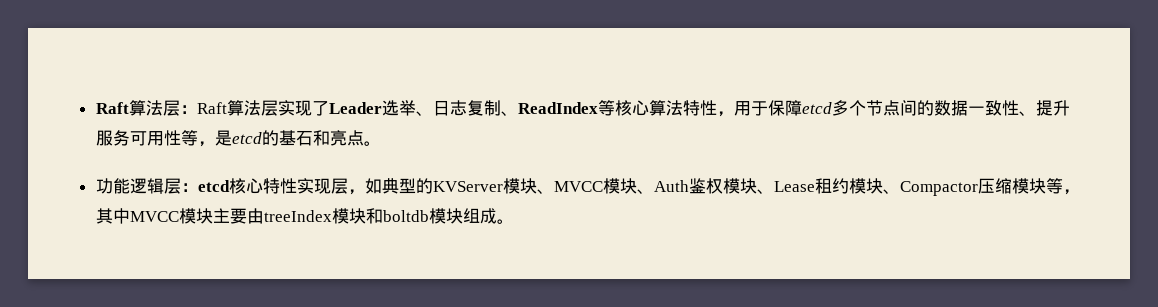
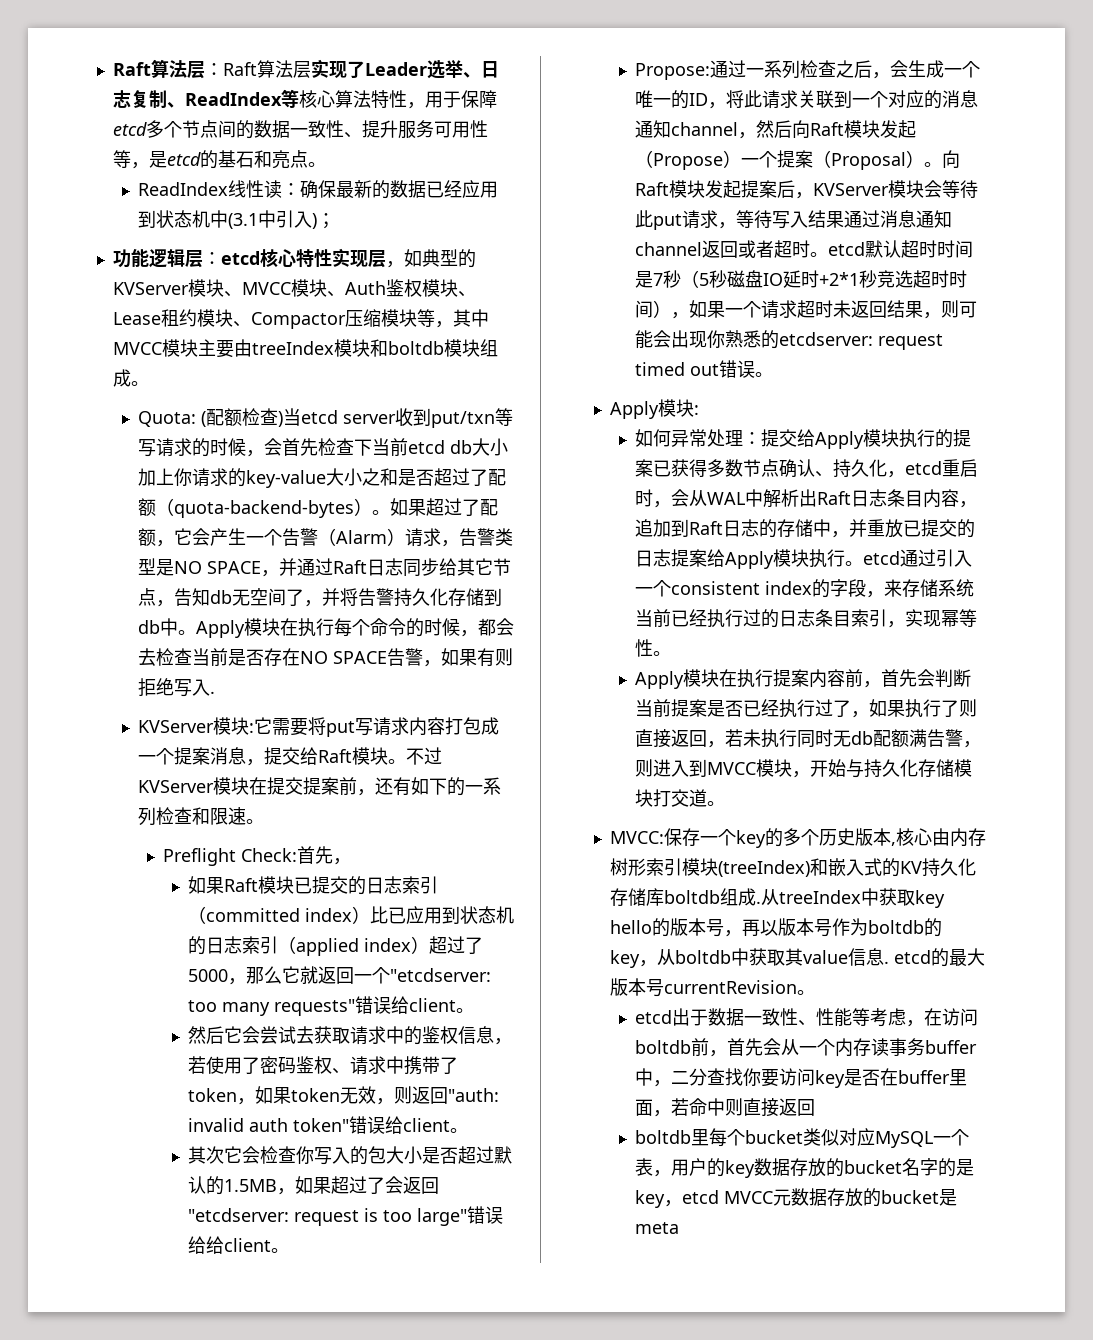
+ ReadIndex线性读：确保最新的数据已经应用到状态机中(3.1中引入)；
+ Quota: (配额检查)当etcd server收到put/txn等写请求的时候，会首先检查下当前etcd db大小加上你请求的key-value大小之和是否超过了配额（quota-backend-bytes）。如果超过了配额，它会产生一个告警（Alarm）请求，告警类型是NO SPACE，并通过Raft日志同步给其它节点，告知db无空间了，并将告警持久化存储到db中。Apply模块在执行每个命令的时候，都会去检查当前是否存在NO SPACE告警，如果有则拒绝写入.
+ KVServer模块:它需要将put写请求内容打包成一个提案消息，提交给Raft模块。不过KVServer模块在提交提案前，还有如下的一系列检查和限速。
+ Preflight Check:首先，
+ 如果Raft模块已提交的日志索引（committed index）比已应用到状态机的日志索引（applied index）超过了5000，那么它就返回一个"etcdserver: too many requests"错误给client。
+ 然后它会尝试去获取请求中的鉴权信息，若使用了密码鉴权、请求中携带了token，如果token无效，则返回"auth: invalid auth token"错误给client。
+ 其次它会检查你写入的包大小是否超过默认的1.5MB，如果超过了会返回"etcdserver: request is too large"错误给给client。
+ Propose:通过一系列检查之后，会生成一个唯一的ID，将此请求关联到一个对应的消息通知channel，然后向Raft模块发起（Propose）一个提案（Proposal）。向Raft模块发起提案后，KVServer模块会等待此put请求，等待写入结果通过消息通知channel返回或者超时。etcd默认超时时间是7秒（5秒磁盘IO延时+2*1秒竞选超时时间），如果一个请求超时未返回结果，则可能会出现你熟悉的etcdserver: request timed out错误。
+ Apply模块:
+ 如何异常处理：提交给Apply模块执行的提案已获得多数节点确认、持久化，etcd重启时，会从WAL中解析出Raft日志条目内容，追加到Raft日志的存储中，并重放已提交的日志提案给Apply模块执行。etcd通过引入一个consistent index的字段，来存储系统当前已经执行过的日志条目索引，实现幂等性。
+ Apply模块在执行提案内容前，首先会判断当前提案是否已经执行过了，如果执行了则直接返回，若未执行同时无db配额满告警，则进入到MVCC模块，开始与持久化存储模块打交道。
+ MVCC:保存一个key的多个历史版本,核心由内存树形索引模块(treeIndex)和嵌入式的KV持久化存储库boltdb组成.从treeIndex中获取key hello的版本号，再以版本号作为boltdb的key，从boltdb中获取其value信息. etcd的最大版本号currentRevision。
+ etcd出于数据一致性、性能等考虑，在访问boltdb前，首先会从一个内存读事务buffer中，二分查找你要访问key是否在buffer里面，若命中则直接返回
+ boltdb里每个bucket类似对应MySQL一个表，用户的key数据存放的bucket名字的是key，etcd MVCC元数据存放的bucket是meta

